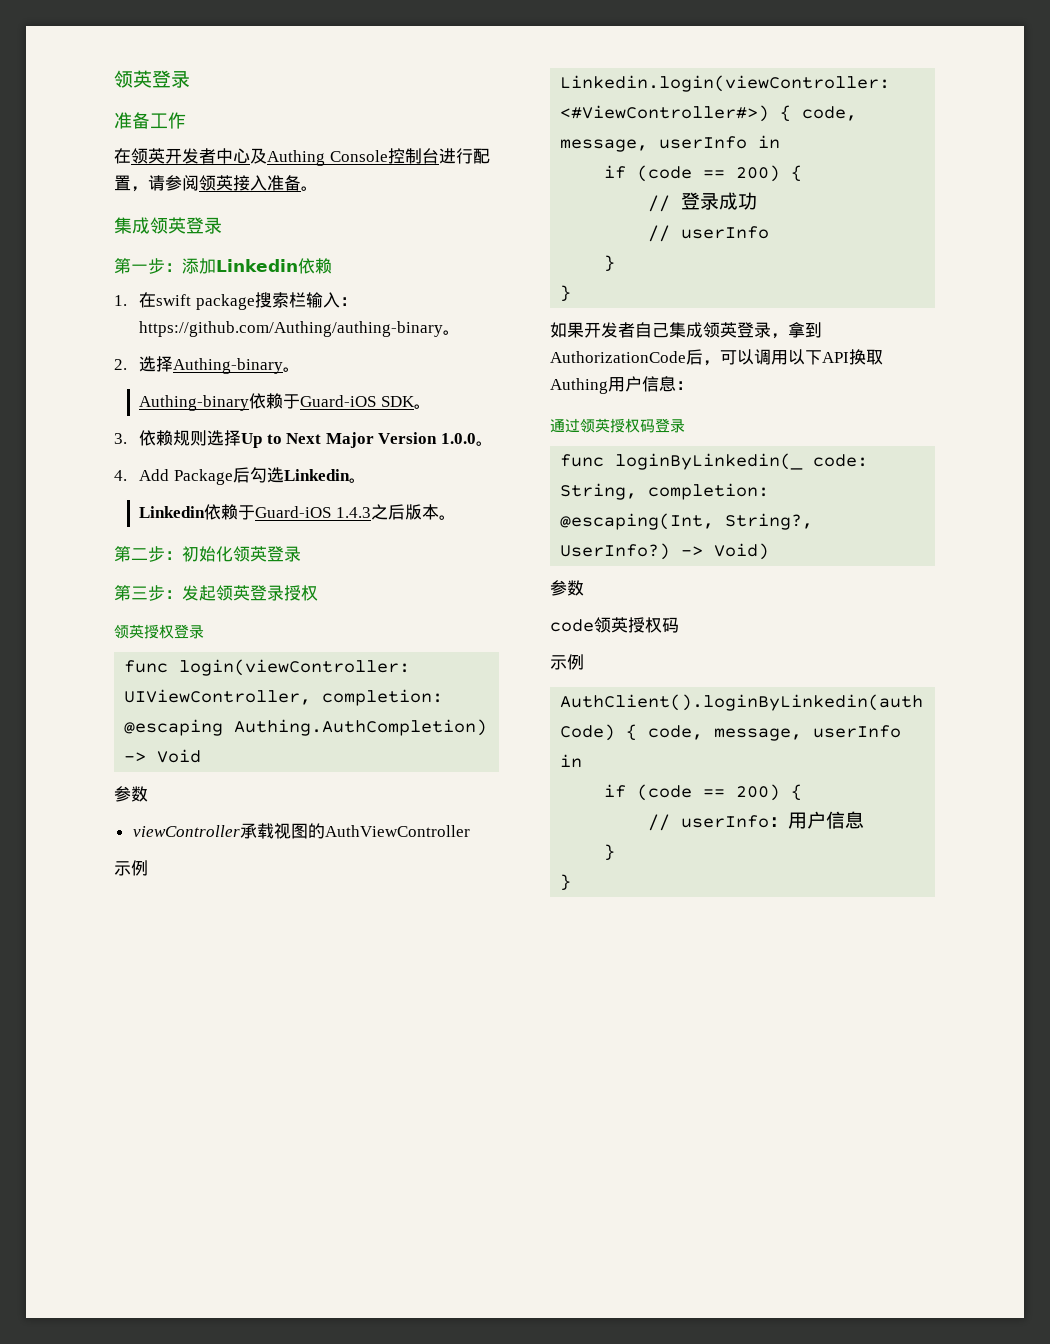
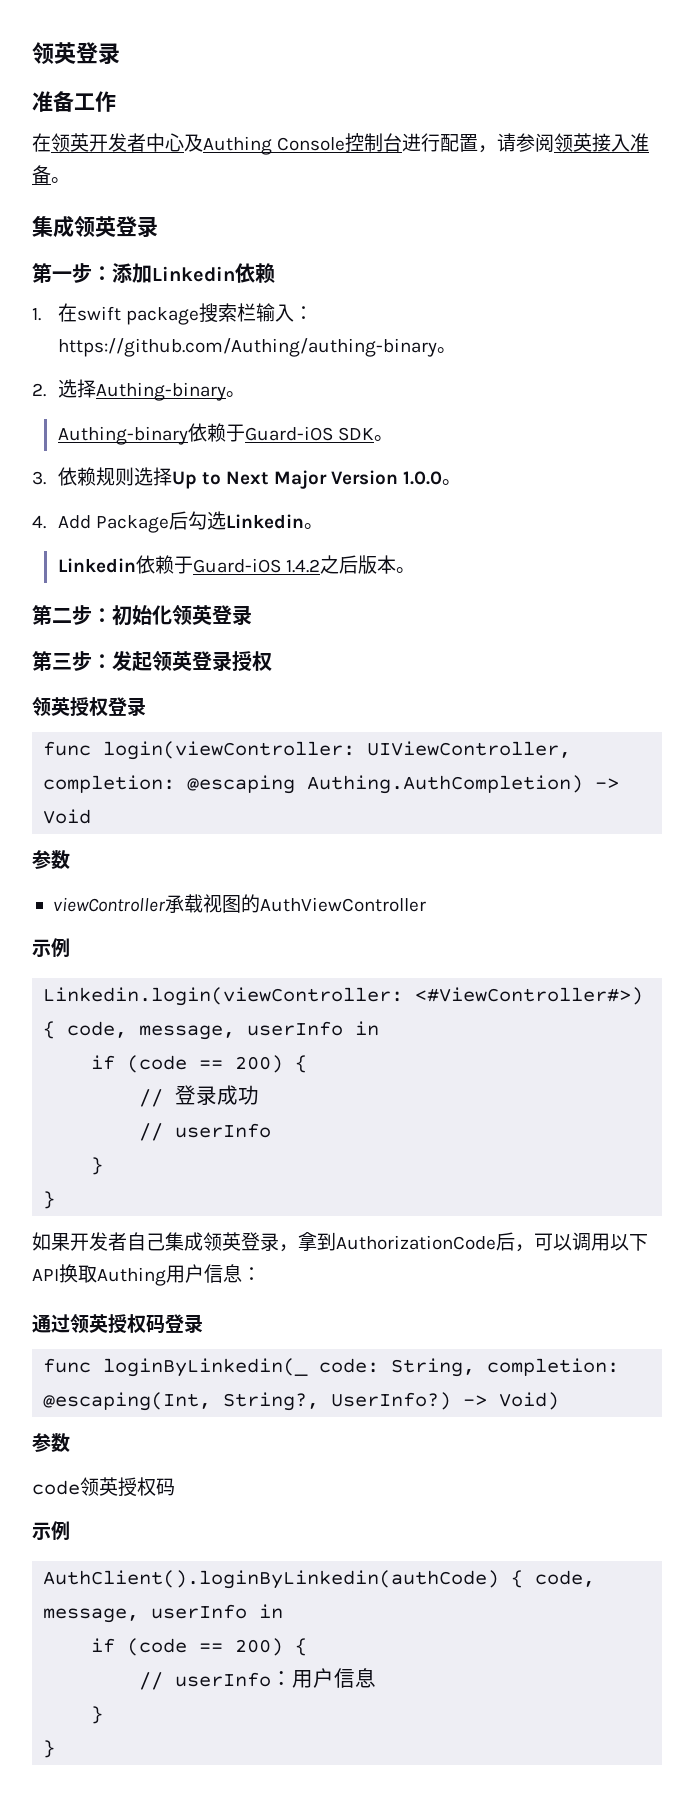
- Linkedin依赖于Guard-iOS 1.4.3之后版本。
+ Linkedin依赖于Guard-iOS 1.4.2之后版本。

